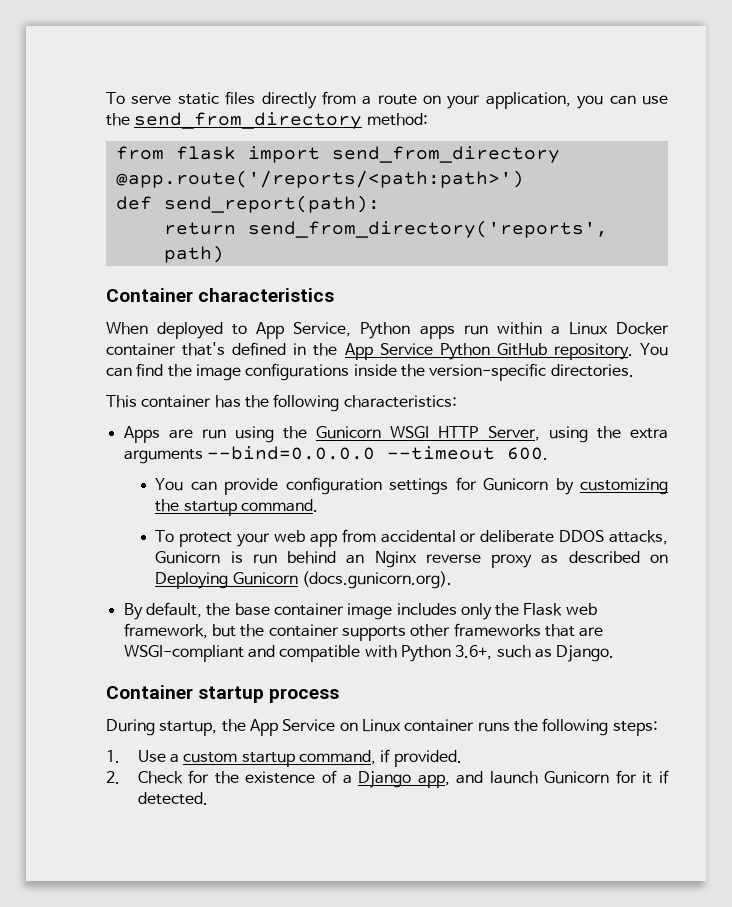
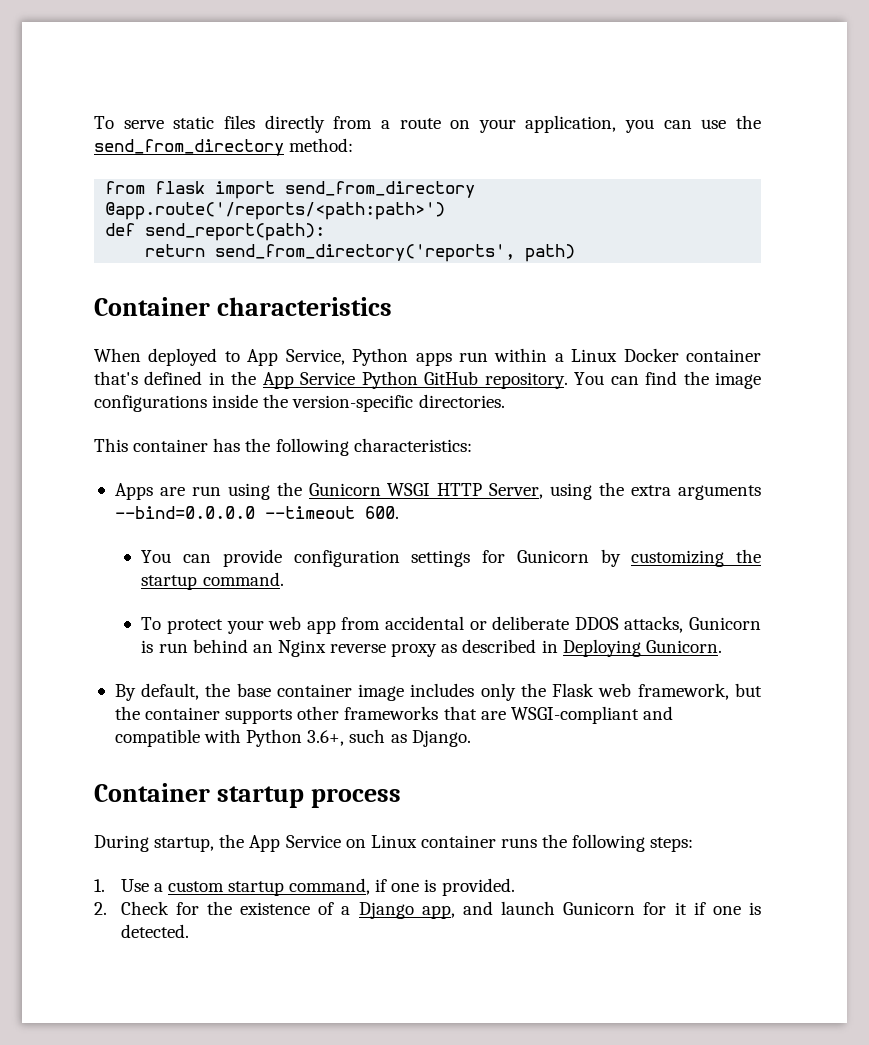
- To protect your web app from accidental or deliberate DDOS attacks, Gunicorn is run behind an Nginx reverse proxy as described on Deploying Gunicorn (docs.gunicorn.org).
+ To protect your web app from accidental or deliberate DDOS attacks, Gunicorn is run behind an Nginx reverse proxy as described in Deploying Gunicorn.
- 1. Use a custom startup command, if provided.
+ 1. Use a custom startup command, if one is provided.
- 2. Check for the existence of a Django app, and launch Gunicorn for it if detected.
+ 2. Check for the existence of a Django app, and launch Gunicorn for it if one is detected.

